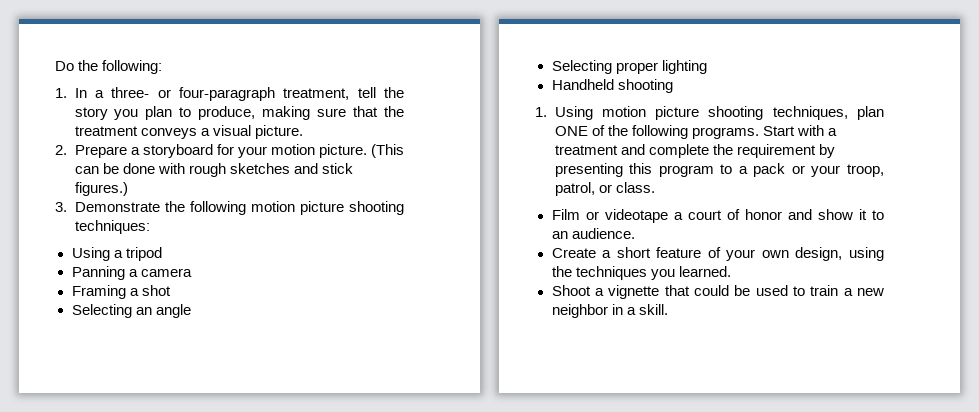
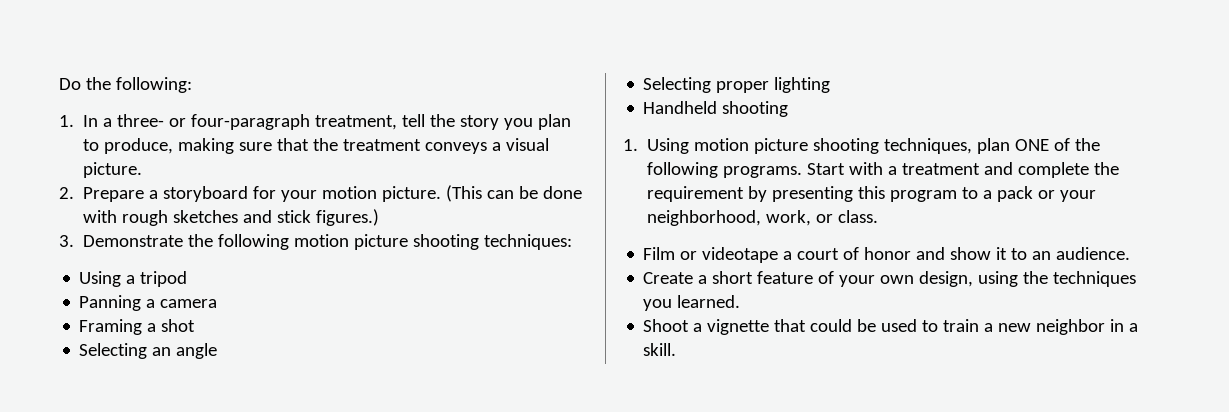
- Start with a treatment and complete the requirement by presenting this program to a pack or your troop, patrol, or class.
+ Start with a treatment and complete the requirement by presenting this program to a pack or your neighborhood, work, or class.

